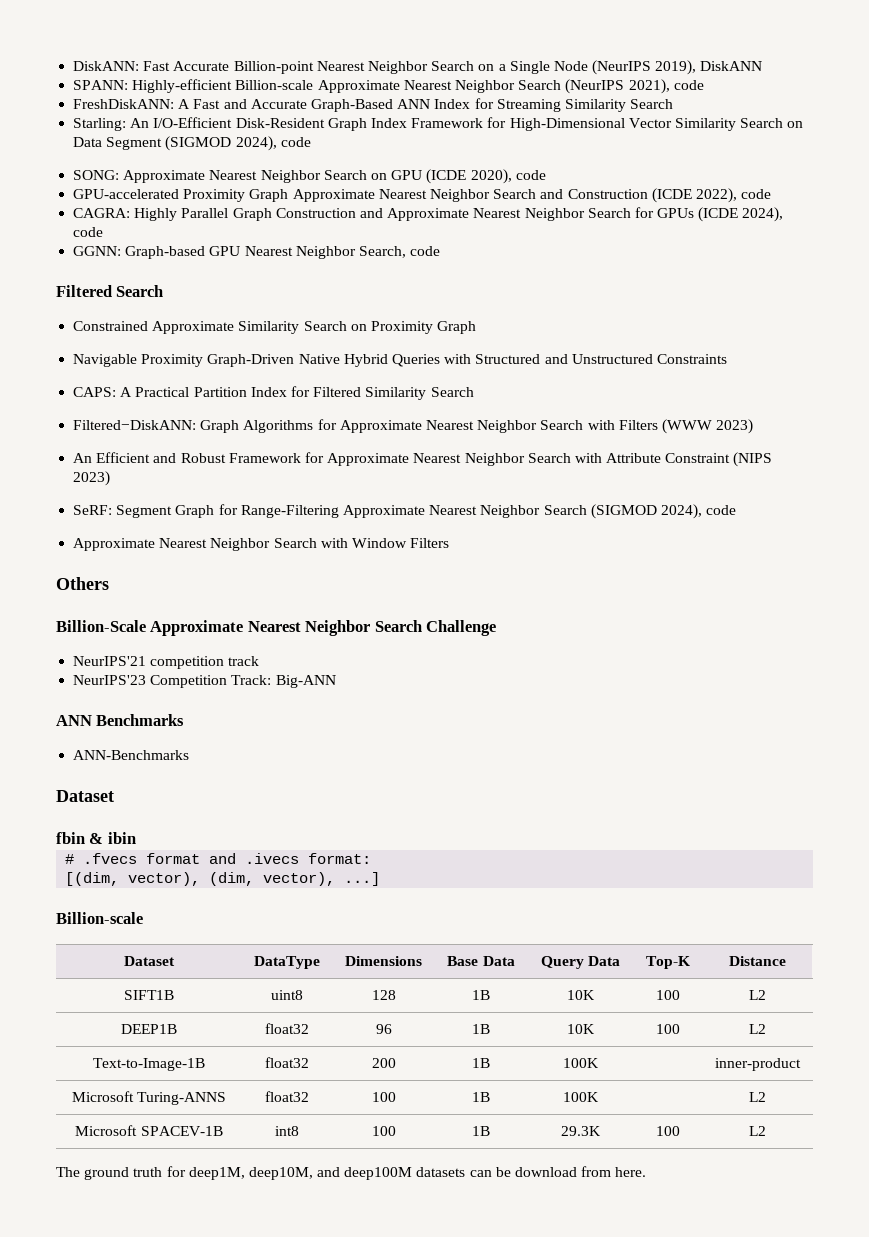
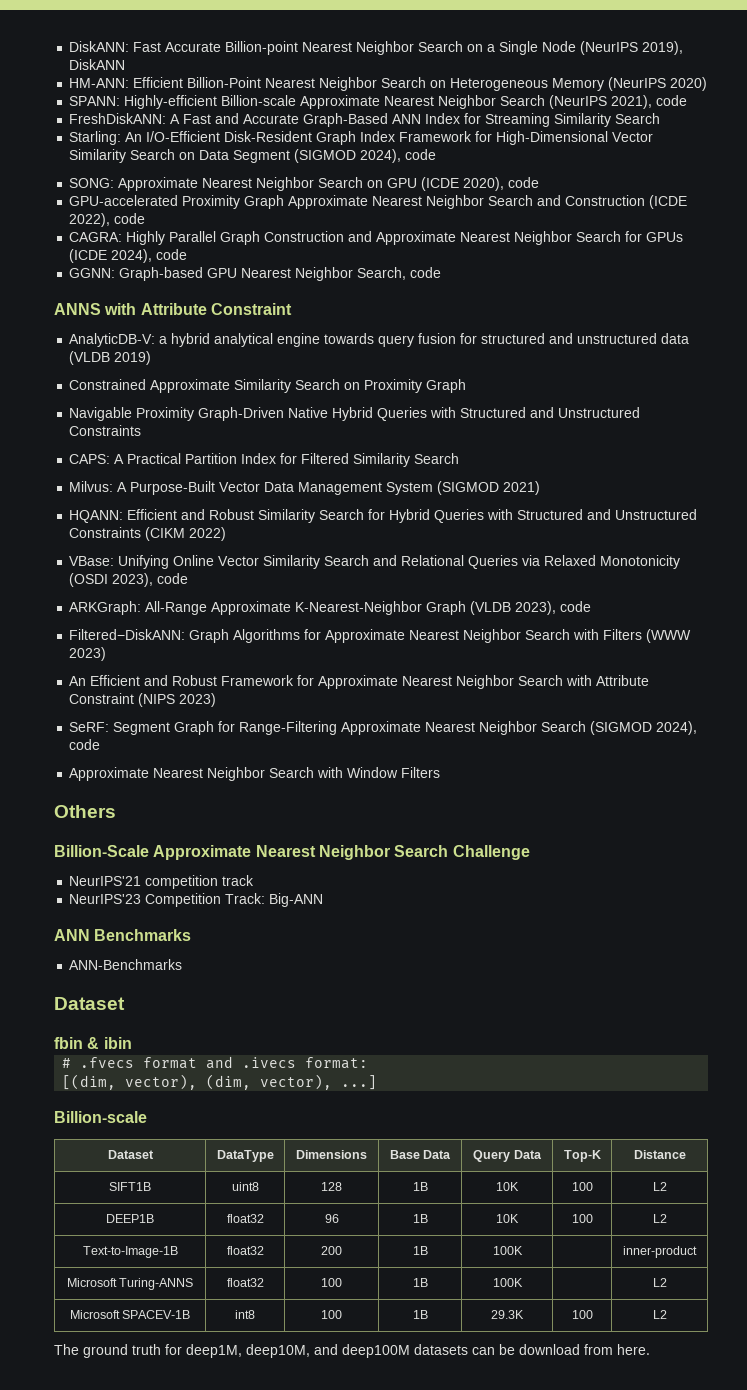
+ HM-ANN: Efficient Billion-Point Nearest Neighbor Search on Heterogeneous Memory (NeurIPS 2020)
- Filtered Search
+ ANNS with Attribute Constraint
+ AnalyticDB-V: a hybrid analytical engine towards query fusion for structured and unstructured data (VLDB 2019)
+ Milvus: A Purpose-Built Vector Data Management System (SIGMOD 2021)
+ HQANN: Efficient and Robust Similarity Search for Hybrid Queries with Structured and Unstructured Constraints (CIKM 2022)
+ VBase: Unifying Online Vector Similarity Search and Relational Queries via Relaxed Monotonicity (OSDI 2023), code
+ ARKGraph: All-Range Approximate K-Nearest-Neighbor Graph (VLDB 2023), code

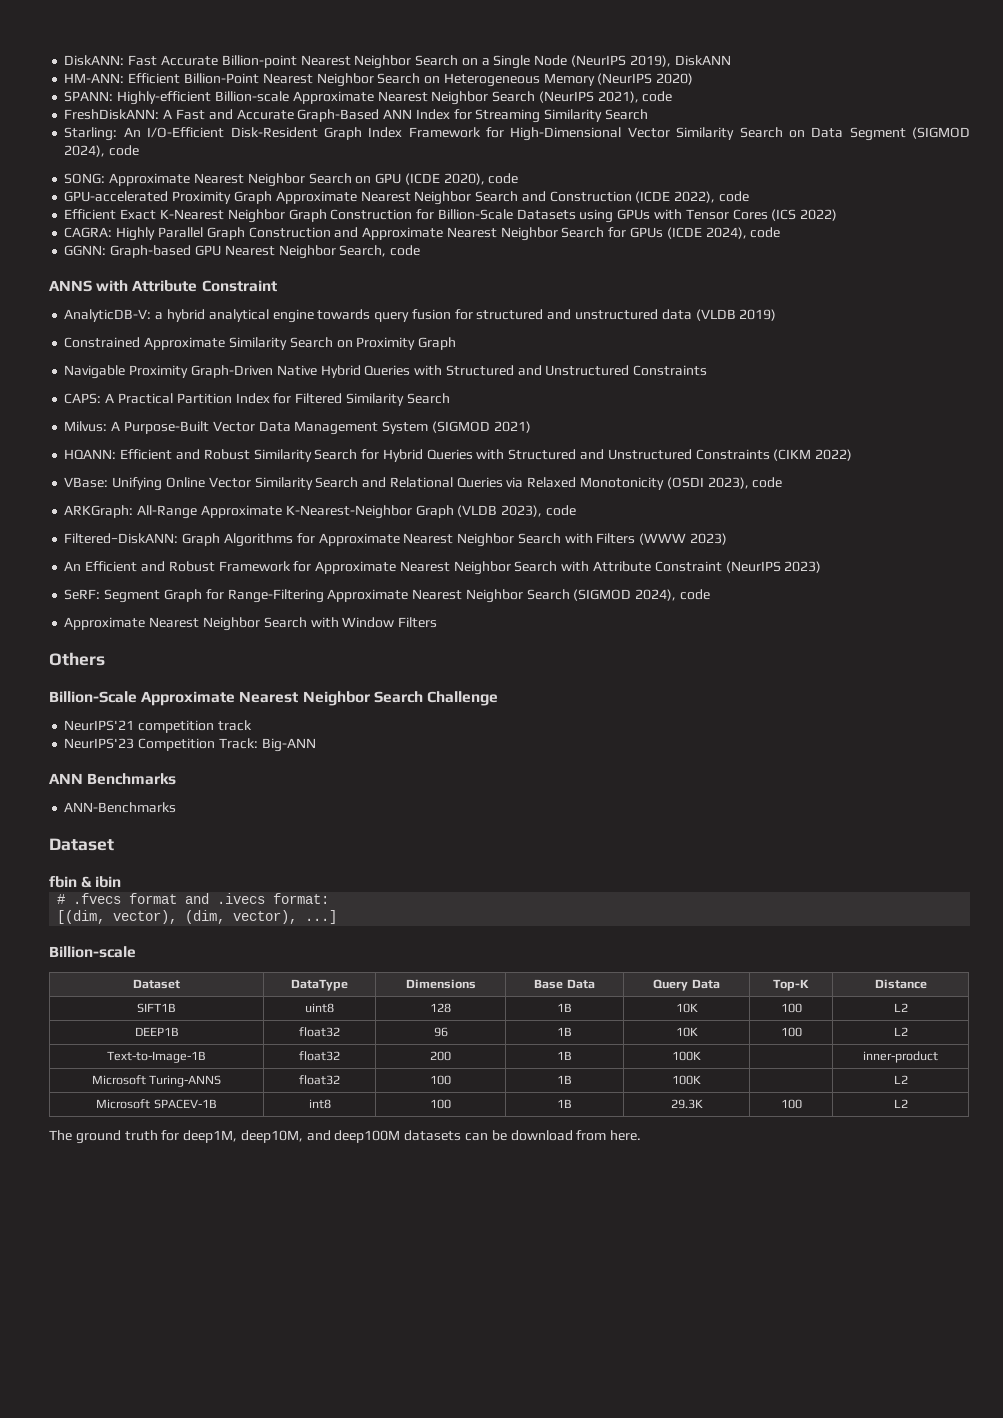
+ Efficient Exact K-Nearest Neighbor Graph Construction for Billion-Scale Datasets using GPUs with Tensor Cores (ICS 2022)
- An Efficient and Robust Framework for Approximate Nearest Neighbor Search with Attribute Constraint (NIPS 2023)
+ An Efficient and Robust Framework for Approximate Nearest Neighbor Search with Attribute Constraint (NeurIPS 2023)

